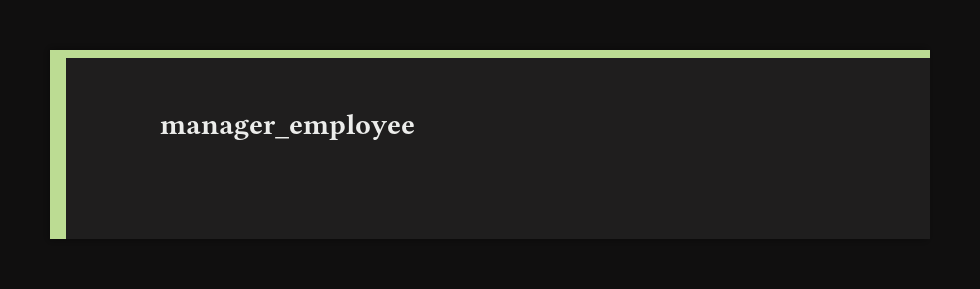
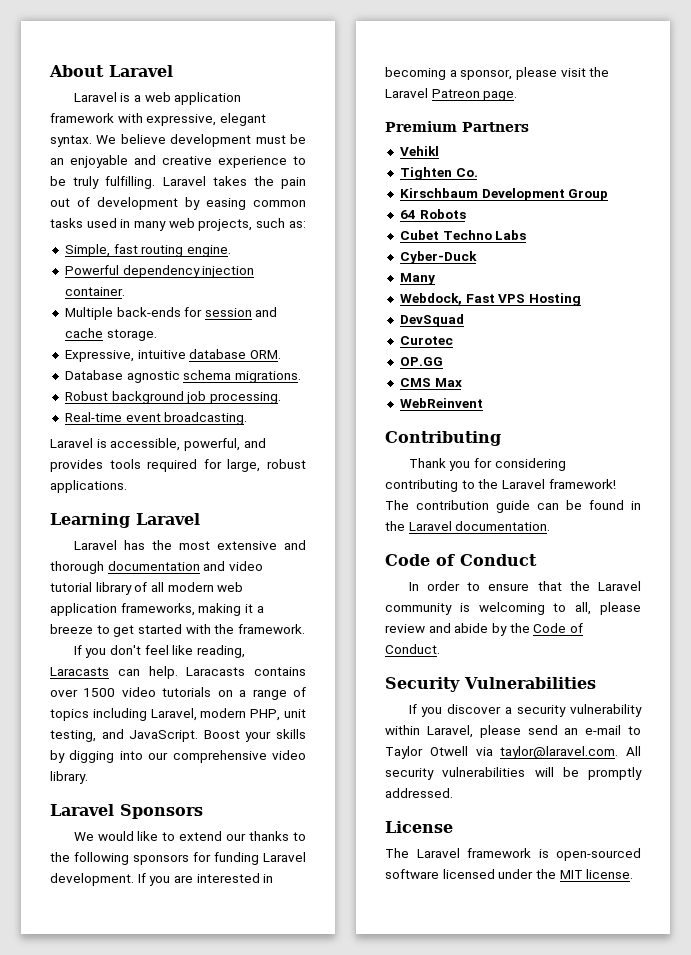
- manager_employee
+ About Laravel
+ Laravel is a web application framework with expressive, elegant syntax. We believe development must be an enjoyable and creative experience to be truly fulfilling. Laravel takes the pain out of development by easing common tasks used in many web projects, such as:
+ Simple, fast routing engine.
+ Powerful dependency injection container.
+ Multiple back-ends for session and cache storage.
+ Expressive, intuitive database ORM.
+ Database agnostic schema migrations.
+ Robust background job processing.
+ Real-time event broadcasting.
+ Laravel is accessible, powerful, and provides tools required for large, robust applications.
+ Learning Laravel
+ Laravel has the most extensive and thorough documentation and video tutorial library of all modern web application frameworks, making it a breeze to get started with the framework.
+ If you don't feel like reading, Laracasts can help. Laracasts contains over 1500 video tutorials on a range of topics including Laravel, modern PHP, unit testing, and JavaScript. Boost your skills by digging into our comprehensive video library.
+ Laravel Sponsors
+ We would like to extend our thanks to the following sponsors for funding Laravel development. If you are interested in becoming a sponsor, please visit the Laravel Patreon page.
+ Premium Partners
+ Vehikl
+ Tighten Co.
+ Kirschbaum Development Group
+ 64 Robots
+ Cubet Techno Labs
+ Cyber-Duck
+ Many
+ Webdock, Fast VPS Hosting
+ DevSquad
+ Curotec
+ OP.GG
+ CMS Max
+ WebReinvent
+ Contributing
+ Thank you for considering contributing to the Laravel framework! The contribution guide can be found in the Laravel documentation.
+ Code of Conduct
+ In order to ensure that the Laravel community is welcoming to all, please review and abide by the Code of Conduct.
+ Security Vulnerabilities
+ If you discover a security vulnerability within Laravel, please send an e-mail to Taylor Otwell via taylor@laravel.com. All security vulnerabilities will be promptly addressed.
+ License
+ The Laravel framework is open-sourced software licensed under the MIT license.

